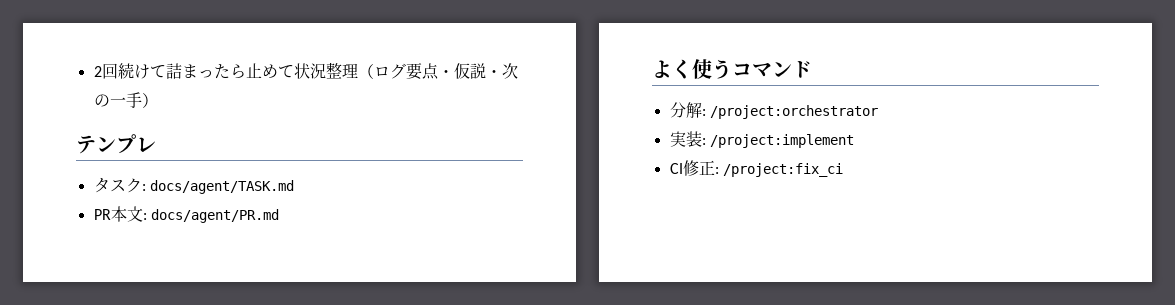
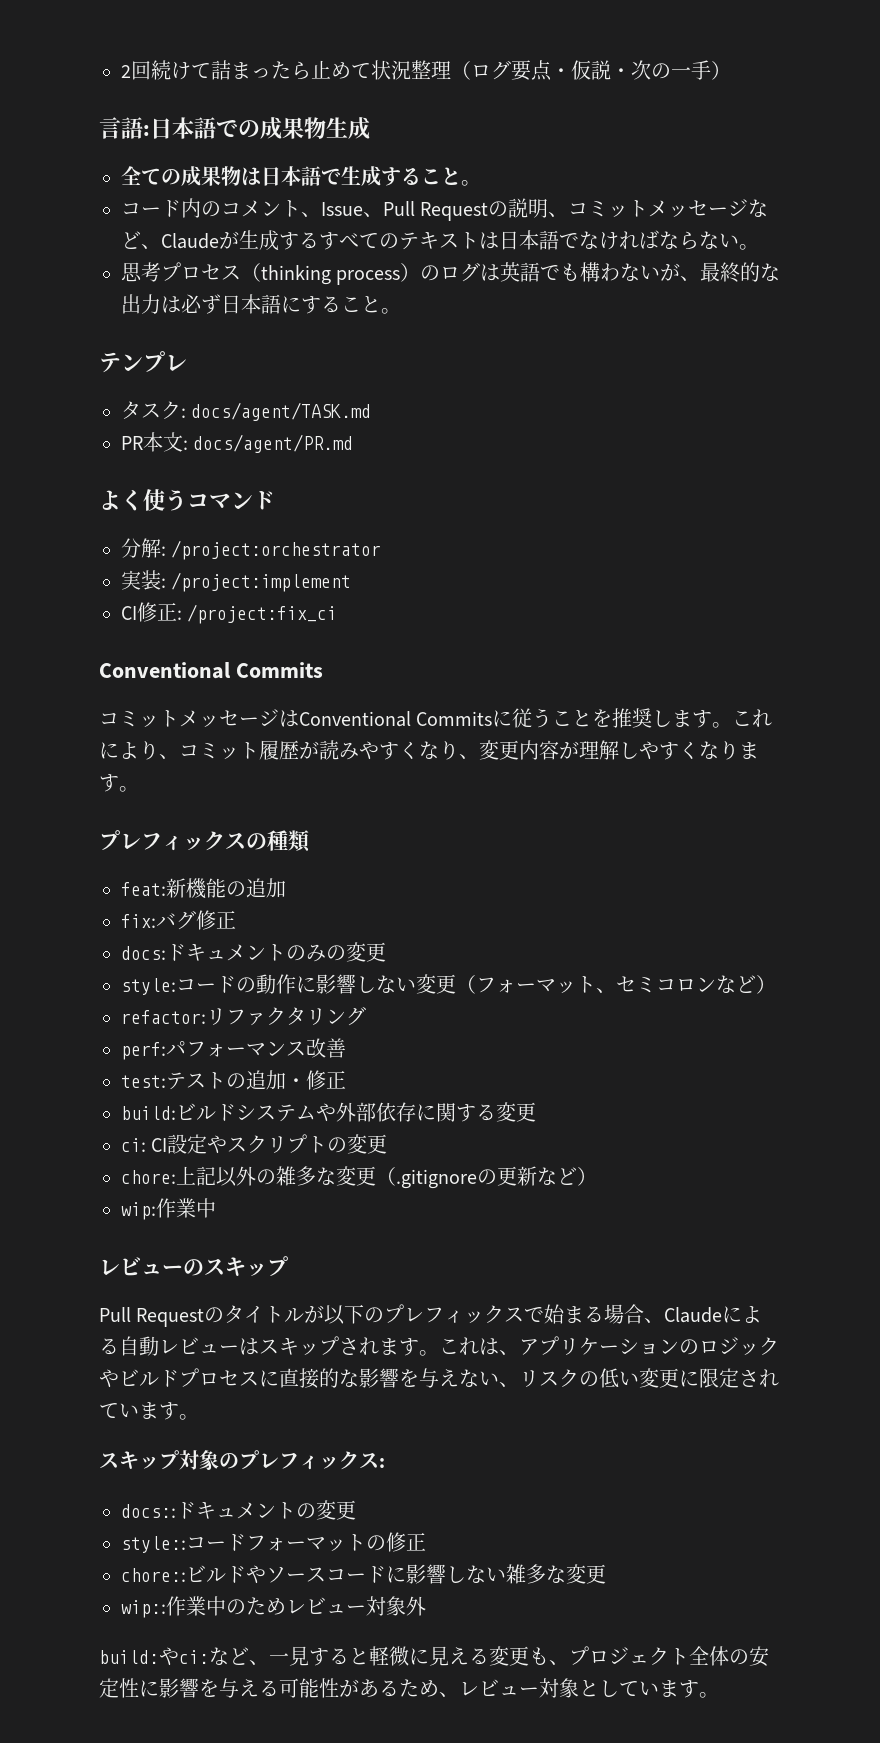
+ 言語:日本語での成果物生成
+ 全ての成果物は日本語で生成すること。
+ コード内のコメント、Issue、Pull Requestの説明、コミットメッセージなど、Claudeが生成するすべてのテキストは日本語でなければならない。
+ 思考プロセス（thinking process）のログは英語でも構わないが、最終的な出力は必ず日本語にすること。
  CI修正: /project:fix_ci
+ Conventional Commits
+ コミットメッセージはConventional Commitsに従うことを推奨します。これにより、コミット履歴が読みやすくなり、変更内容が理解しやすくなります。
+ プレフィックスの種類
+ feat:新機能の追加
+ fix:バグ修正
+ docs:ドキュメントのみの変更
+ style:コードの動作に影響しない変更（フォーマット、セミコロンなど）
+ refactor:リファクタリング
+ perf:パフォーマンス改善
+ test:テストの追加・修正
+ build:ビルドシステムや外部依存に関する変更
+ ci: CI設定やスクリプトの変更
+ chore:上記以外の雑多な変更（.gitignoreの更新など）
+ wip:作業中
+ レビューのスキップ
+ Pull Requestのタイトルが以下のプレフィックスで始まる場合、Claudeによる自動レビューはスキップされます。これは、アプリケーションのロジックやビルドプロセスに直接的な影響を与えない、リスクの低い変更に限定されています。
+ スキップ対象のプレフィックス:
+ docs::ドキュメントの変更
+ style::コードフォーマットの修正
+ chore::ビルドやソースコードに影響しない雑多な変更
+ wip::作業中のためレビュー対象外
+ build:やci:など、一見すると軽微に見える変更も、プロジェクト全体の安定性に影響を与える可能性があるため、レビュー対象としています。

